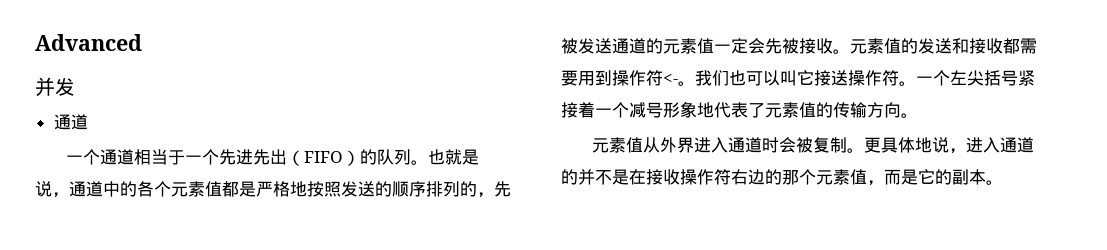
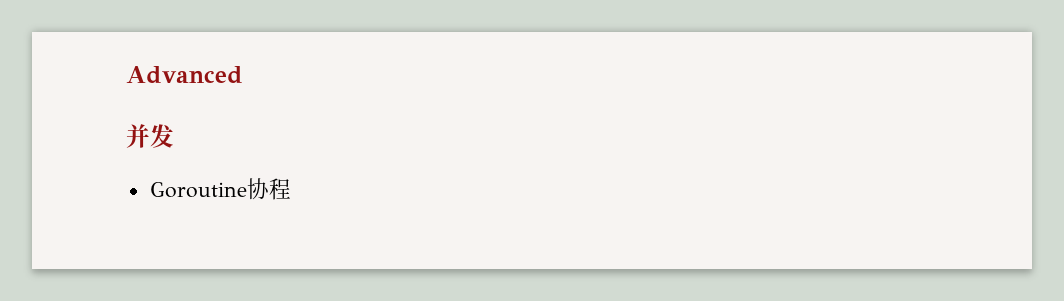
  并发
- 通道
- 一个通道相当于一个先进先出（FIFO）的队列。也就是说，通道中的各个元素值都是严格地按照发送的顺序排列的，先被发送通道的元素值一定会先被接收。元素值的发送和接收都需要用到操作符<-。我们也可以叫它接送操作符。一个左尖括号紧接着一个减号形象地代表了元素值的传输方向。
- 元素值从外界进入通道时会被复制。更具体地说，进入通道的并不是在接收操作符右边的那个元素值，而是它的副本。
+ Goroutine协程

